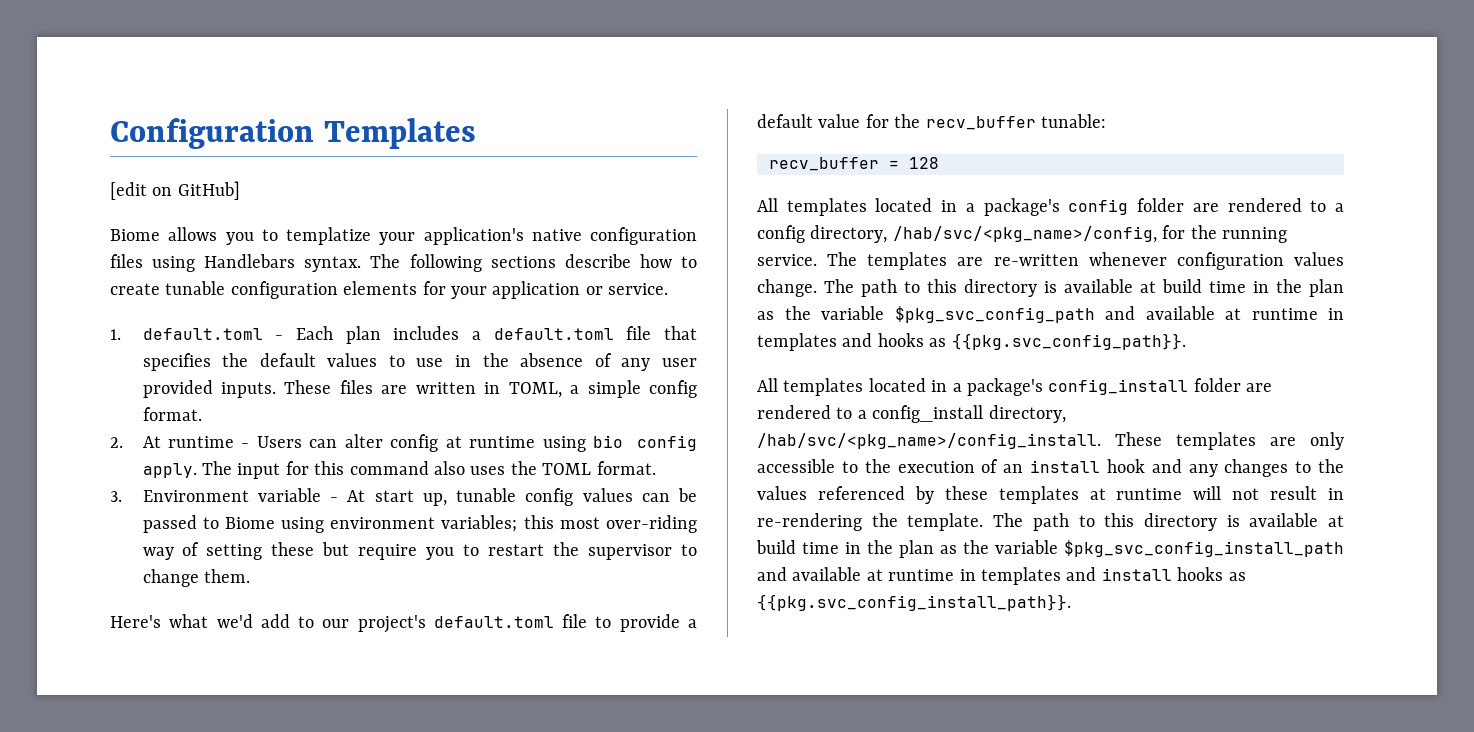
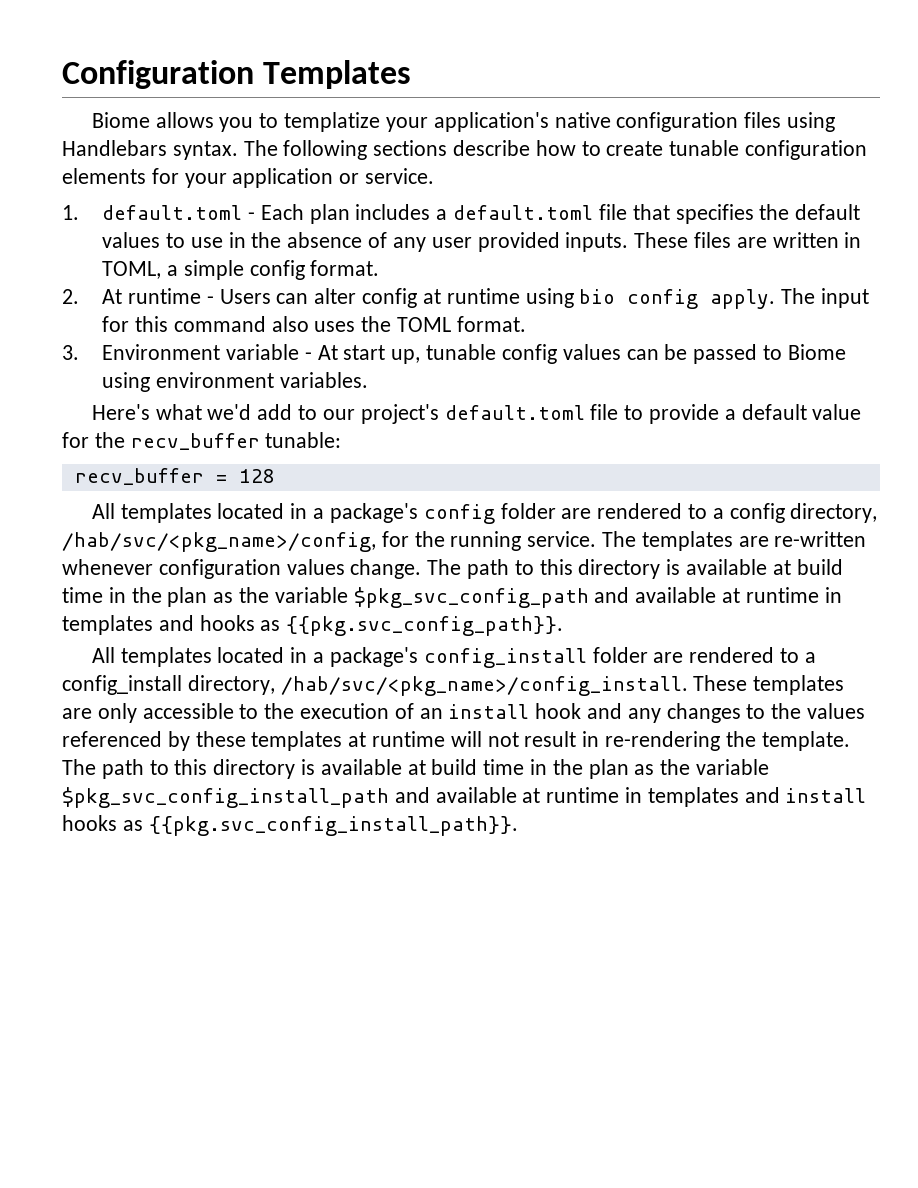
- [edit on GitHub]
- 3. Environment variable - At start up, tunable config values can be passed to Biome using environment variables; this most over-riding way of setting these but require you to restart the supervisor to change them.
+ 3. Environment variable - At start up, tunable config values can be passed to Biome using environment variables.

